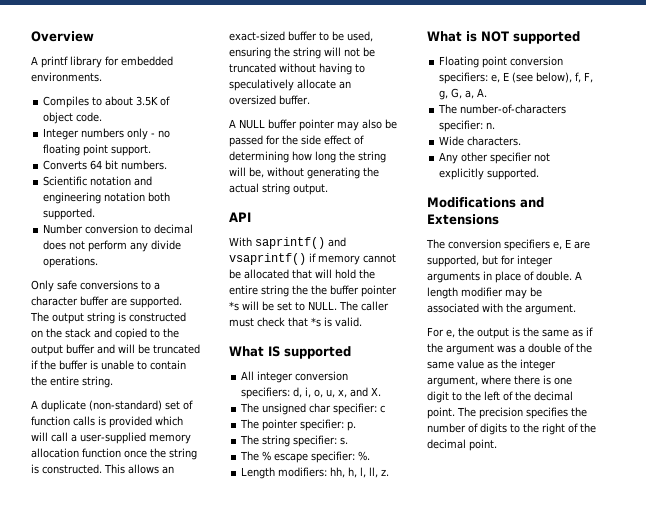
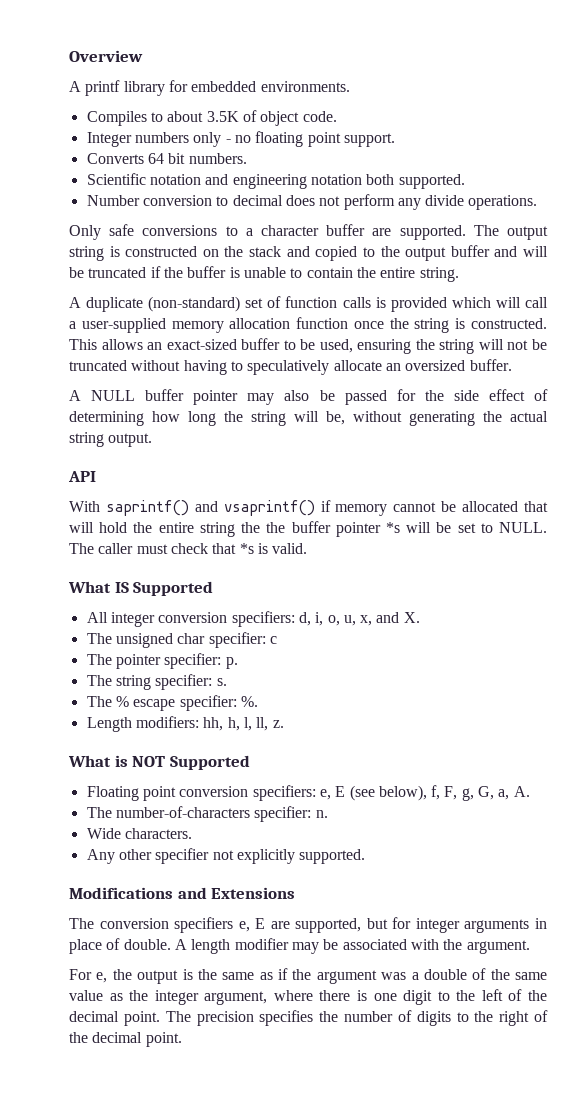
- What IS supported
+ What IS Supported
- What is NOT supported
+ What is NOT Supported

